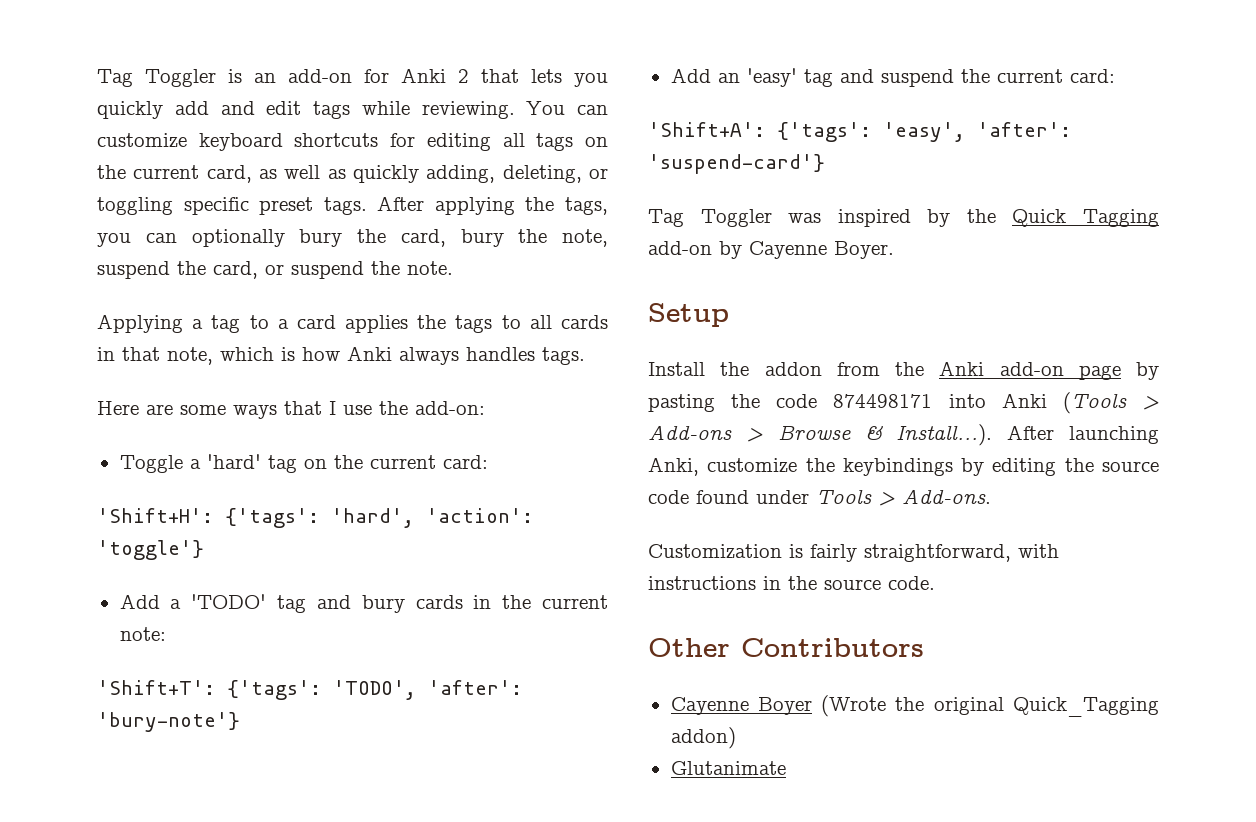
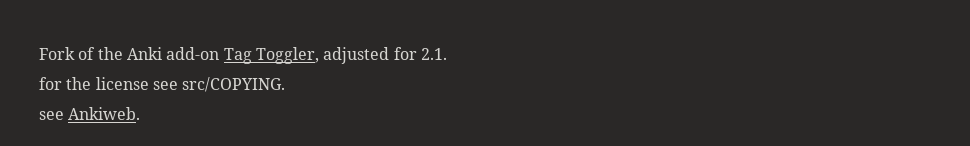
- Tag Toggler is an add-on for Anki 2 that lets you quickly add and edit tags while reviewing. You can customize keyboard shortcuts for editing all tags on the current card, as well as quickly adding, deleting, or toggling specific preset tags. After applying the tags, you can optionally bury the card, bury the note, suspend the card, or suspend the note.
- Applying a tag to a card applies the tags to all cards in that note, which is how Anki always handles tags.
- Here are some ways that I use the add-on:
- Toggle a 'hard' tag on the current card:
- 'Shift+H': {'tags': 'hard', 'action': 'toggle'}
- Add a 'TODO' tag and bury cards in the current note:
- 'Shift+T': {'tags': 'TODO', 'after': 'bury-note'}
- Add an 'easy' tag and suspend the current card:
- 'Shift+A': {'tags': 'easy', 'after': 'suspend-card'}
- Tag Toggler was inspired by the Quick Tagging add-on by Cayenne Boyer.
- Setup
- Install the addon from the Anki add-on page by pasting the code 874498171 into Anki (Tools > Add-ons > Browse & Install...). After launching Anki, customize the keybindings by editing the source code found under Tools > Add-ons.
- Customization is fairly straightforward, with instructions in the source code.
- Other Contributors
- Cayenne Boyer (Wrote the original Quick_Tagging addon)
- Glutanimate
+ Fork of the Anki add-on Tag Toggler, adjusted for 2.1.
+ for the license see src/COPYING.
+ see Ankiweb.

